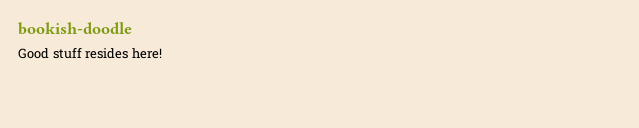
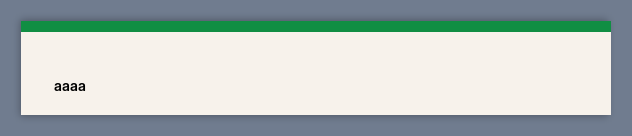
- bookish-doodle
- Good stuff resides here!
+ aaaa

